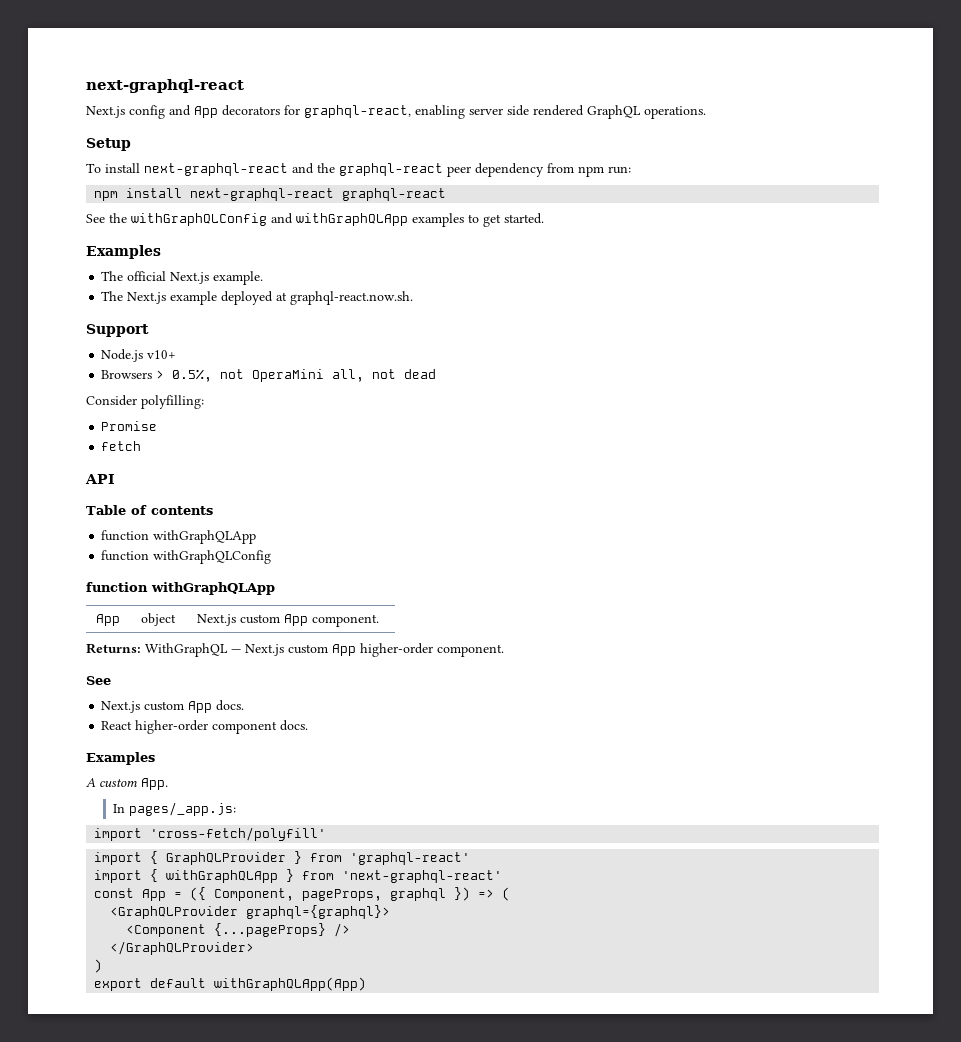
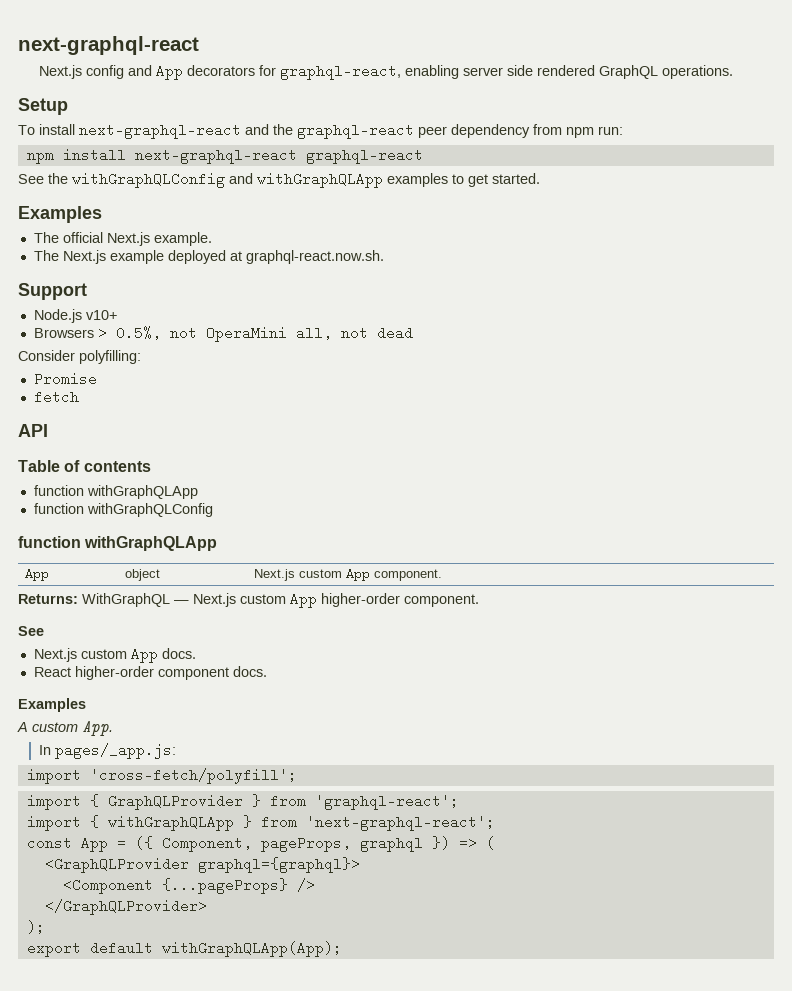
- import 'cross-fetch/polyfill'
+ import 'cross-fetch/polyfill';
- import { GraphQLProvider } from 'graphql-react'
+ import { GraphQLProvider } from 'graphql-react';
- import { withGraphQLApp } from 'next-graphql-react'
+ import { withGraphQLApp } from 'next-graphql-react';
- )
+ );
- export default withGraphQLApp(App)
+ export default withGraphQLApp(App);

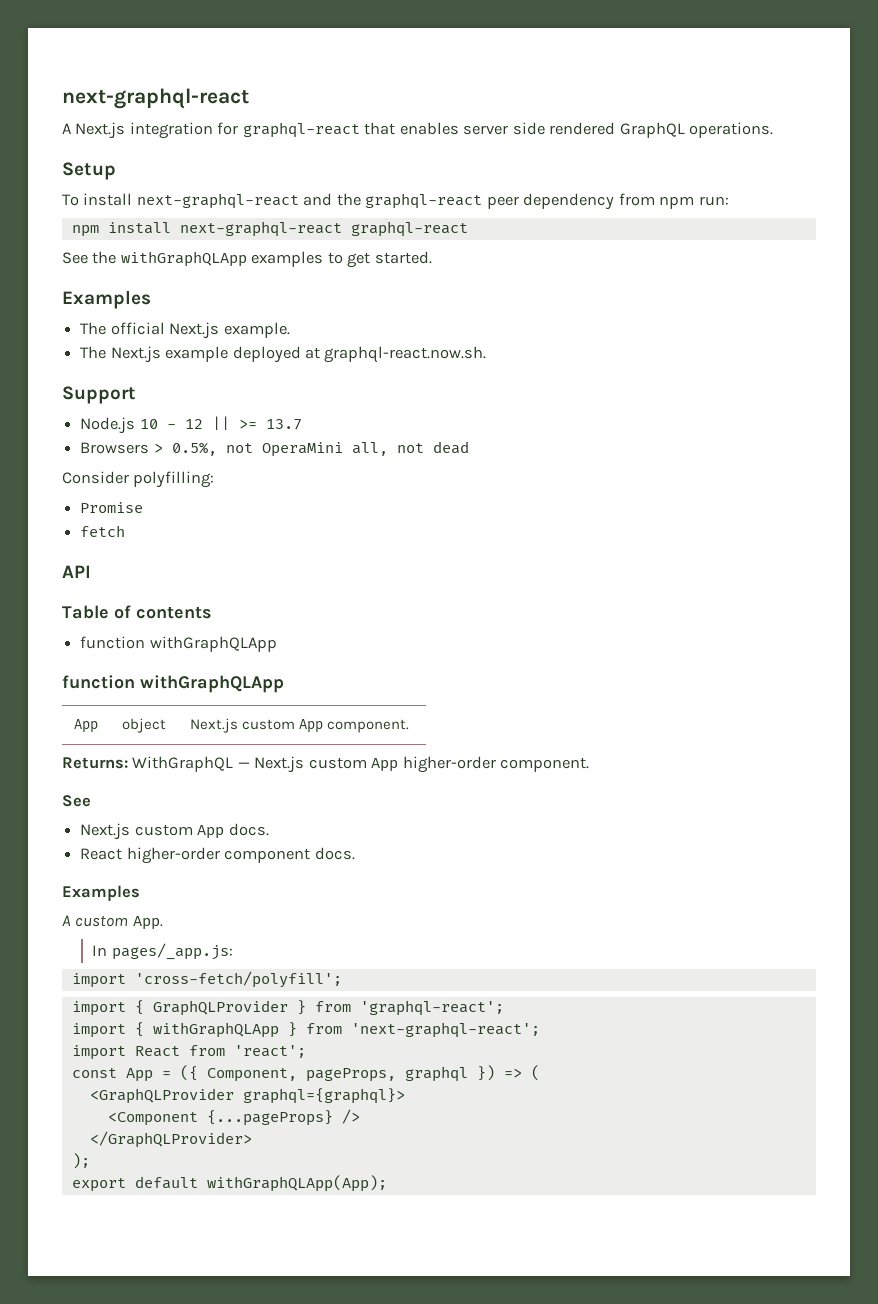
- Next.js config and App decorators for graphql-react, enabling server side rendered GraphQL operations.
+ A Next.js integration for graphql-react that enables server side rendered GraphQL operations.
- See the withGraphQLConfig and withGraphQLApp examples to get started.
+ See the withGraphQLApp examples to get started.
- Node.js v10+
+ Node.js 10 - 12 || >= 13.7
- function withGraphQLConfig
+ import React from 'react';

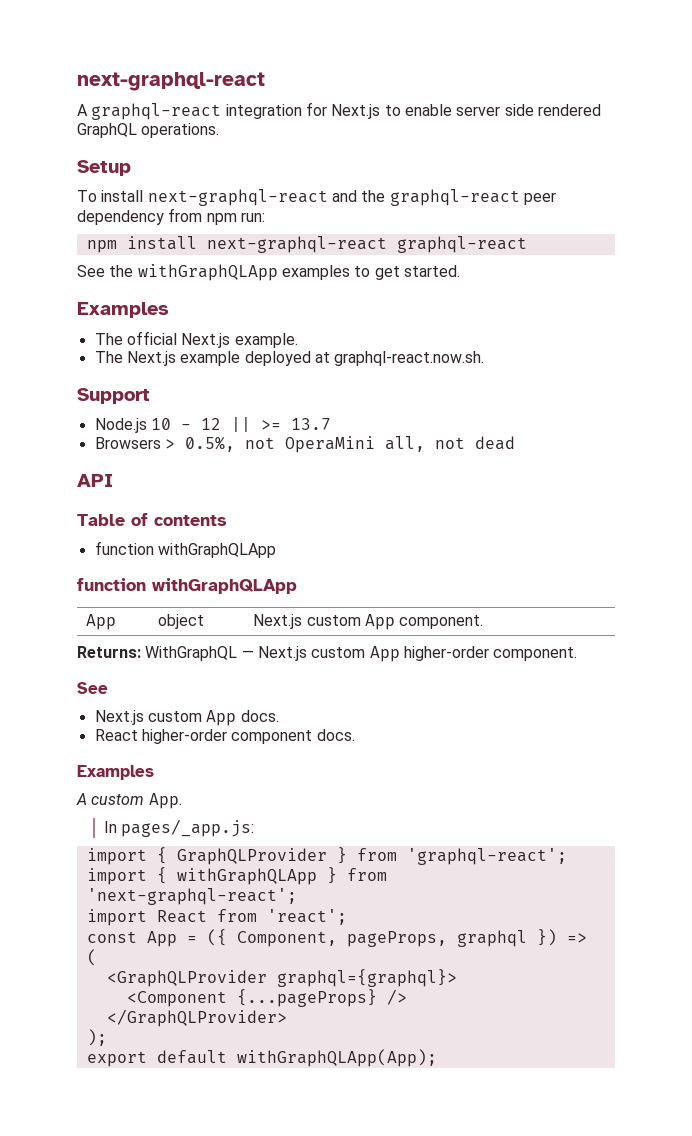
- A Next.js integration for graphql-react that enables server side rendered GraphQL operations.
+ A graphql-react integration for Next.js to enable server side rendered GraphQL operations.
- Consider polyfilling:
- Promise
- fetch
- import 'cross-fetch/polyfill';

